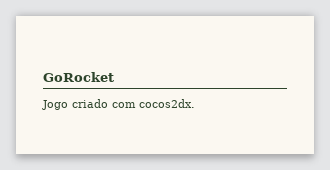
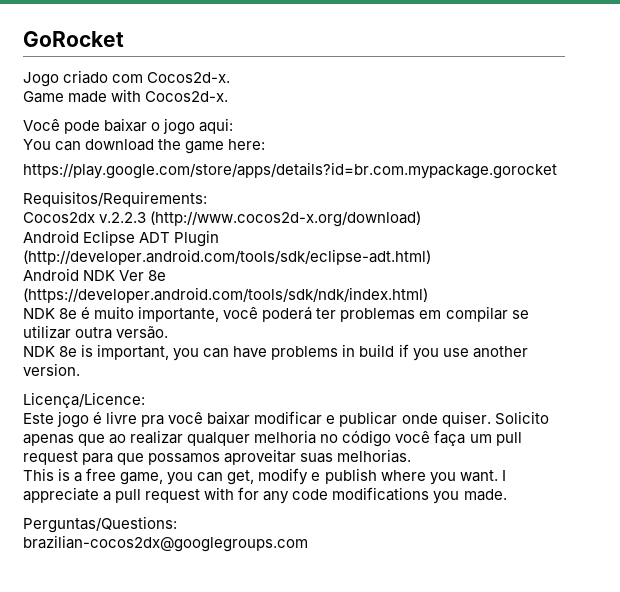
- Jogo criado com cocos2dx.
+ Jogo criado com Cocos2d-x.
+ Game made with Cocos2d-x.
+ Você pode baixar o jogo aqui:
+ You can download the game here:
+ https://play.google.com/store/apps/details?id=br.com.mypackage.gorocket
+ Requisitos/Requirements:
+ Cocos2dx v.2.2.3 (http://www.cocos2d-x.org/download)
+ Android Eclipse ADT Plugin (http://developer.android.com/tools/sdk/eclipse-adt.html)
+ Android NDK Ver 8e (https://developer.android.com/tools/sdk/ndk/index.html)
+ NDK 8e é muito importante, você poderá ter problemas em compilar se utilizar outra versão.
+ NDK 8e is important, you can have problems in build if you use another version.
+ Licença/Licence:
+ Este jogo é livre pra você baixar modificar e publicar onde quiser. Solicito apenas que ao realizar qualquer melhoria no código você faça um pull request para que possamos aproveitar suas melhorias.
+ This is a free game, you can get, modify e publish where you want. I appreciate a pull request with for any code modifications you made.
+ Perguntas/Questions:
+ brazilian-cocos2dx@googlegroups.com

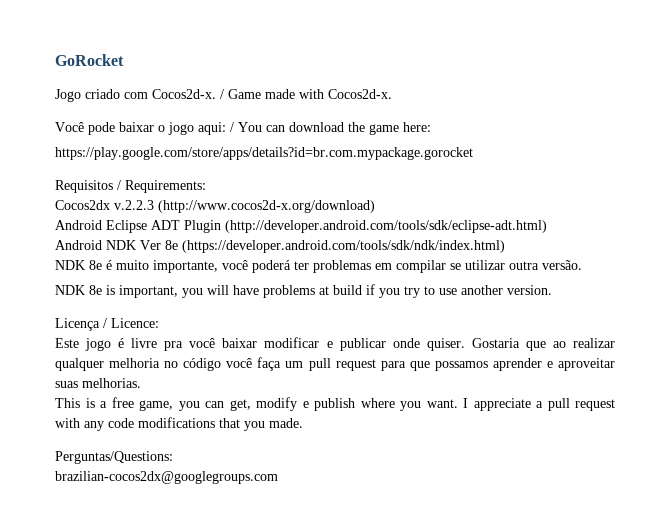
- Jogo criado com Cocos2d-x.
- Game made with Cocos2d-x.
+ Jogo criado com Cocos2d-x. / Game made with Cocos2d-x.
- Você pode baixar o jogo aqui:
- You can download the game here:
+ Você pode baixar o jogo aqui: / You can download the game here:
- Requisitos/Requirements:
+ Requisitos / Requirements:
- NDK 8e is important, you can have problems in build if you use another version.
+ NDK 8e is important, you will have problems at build if you try to use another version.
- Licença/Licence:
+ Licença / Licence:
- Solicito apenas que ao realizar qualquer melhoria no código você faça um pull request para que possamos aproveitar suas melhorias.
+ Gostaria que ao realizar qualquer melhoria no código você faça um pull request para que possamos aprender e aproveitar suas melhorias.
- I appreciate a pull request with for any code modifications you made.
+ I appreciate a pull request with any code modifications that you made.

